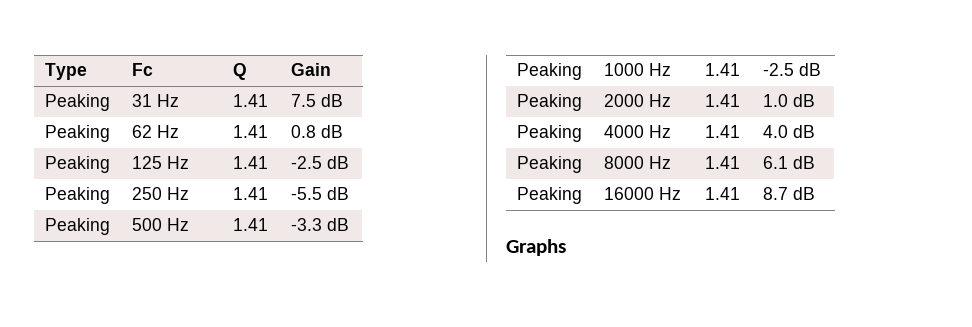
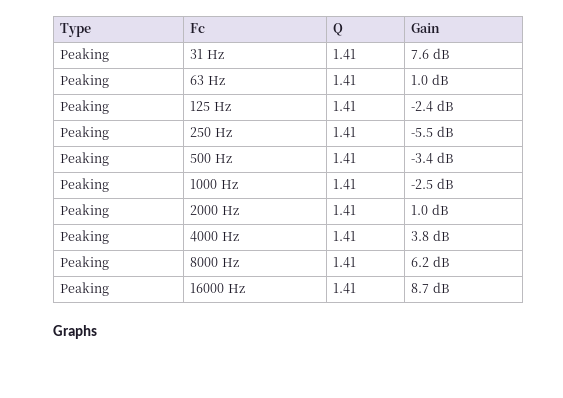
- Peaking | 31 Hz | 1.41 | 7.5 dB
- Peaking | 62 Hz | 1.41 | 0.8 dB
+ Peaking | 31 Hz | 1.41 | 7.6 dB
+ Peaking | 63 Hz | 1.41 | 1.0 dB
- Peaking | 125 Hz | 1.41 | -2.5 dB
+ Peaking | 125 Hz | 1.41 | -2.4 dB
- Peaking | 500 Hz | 1.41 | -3.3 dB
+ Peaking | 500 Hz | 1.41 | -3.4 dB
- Peaking | 4000 Hz | 1.41 | 4.0 dB
+ Peaking | 4000 Hz | 1.41 | 3.8 dB
- Peaking | 8000 Hz | 1.41 | 6.1 dB
+ Peaking | 8000 Hz | 1.41 | 6.2 dB

